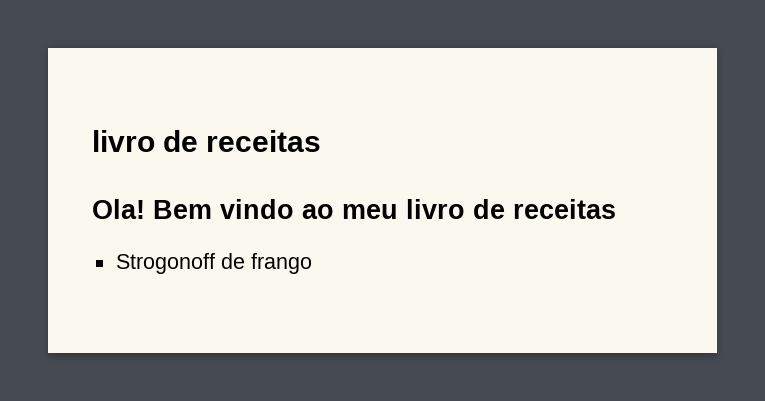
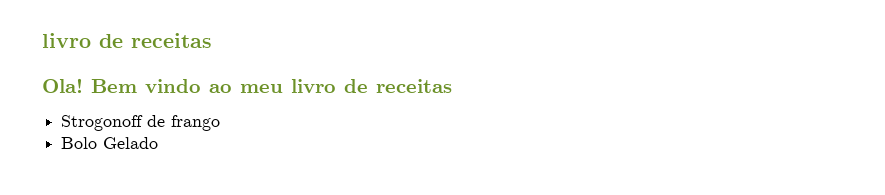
+ Bolo Gelado

